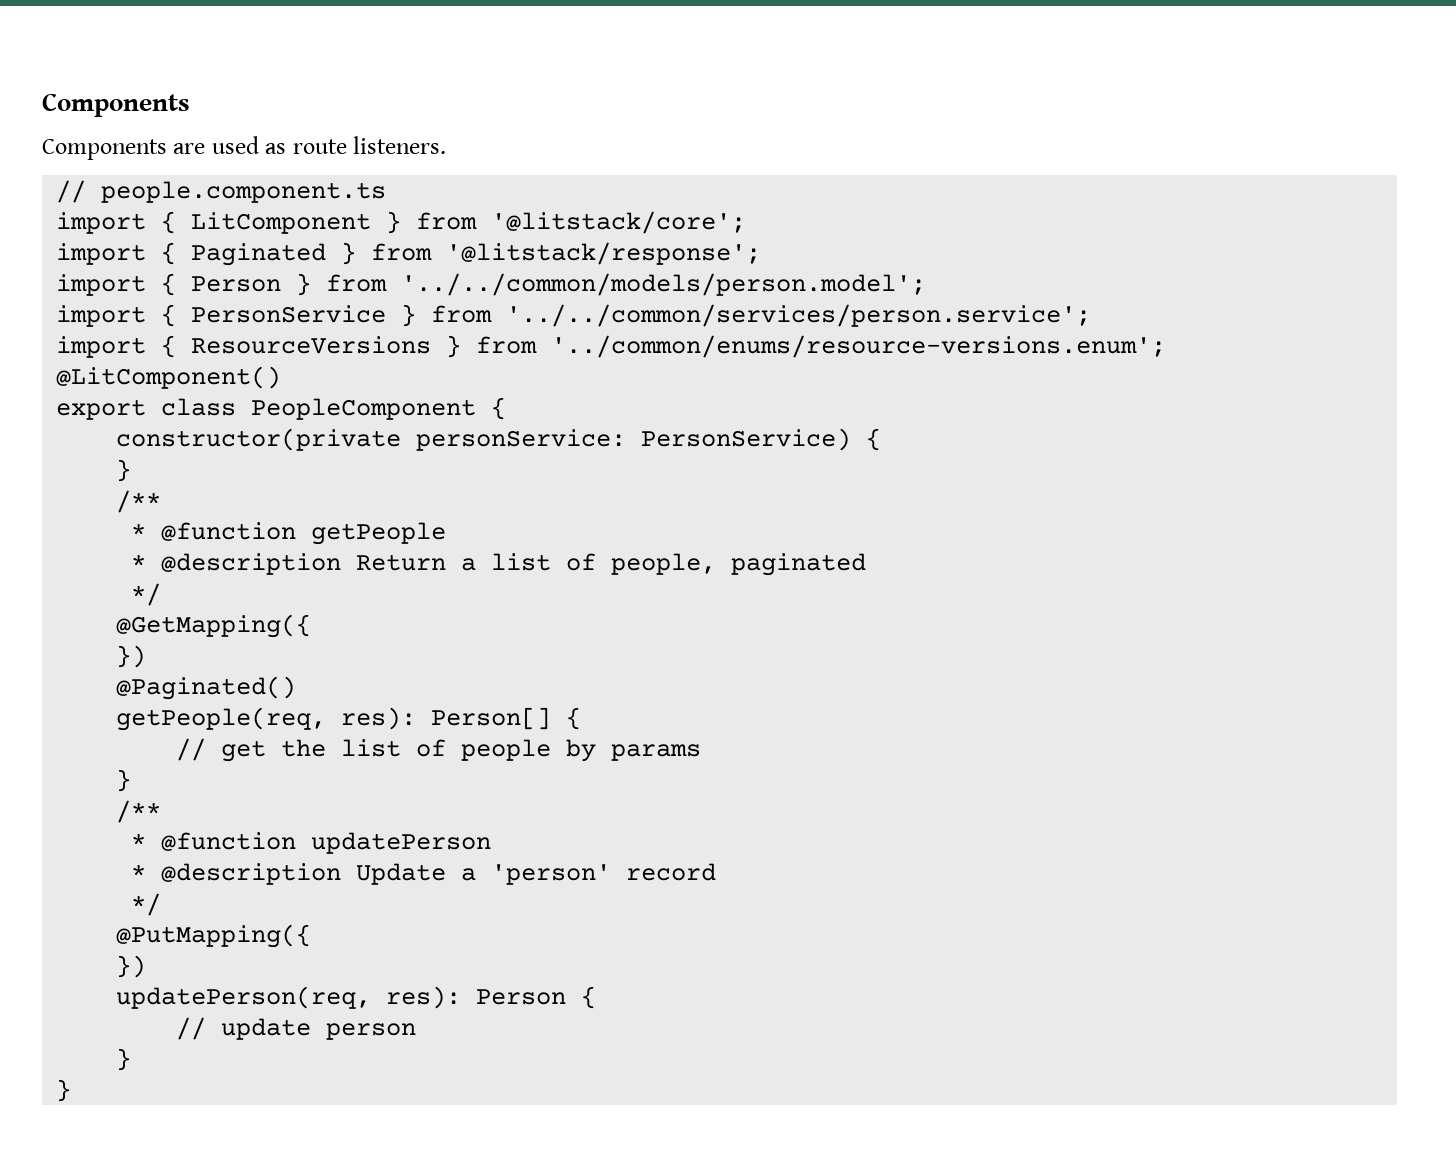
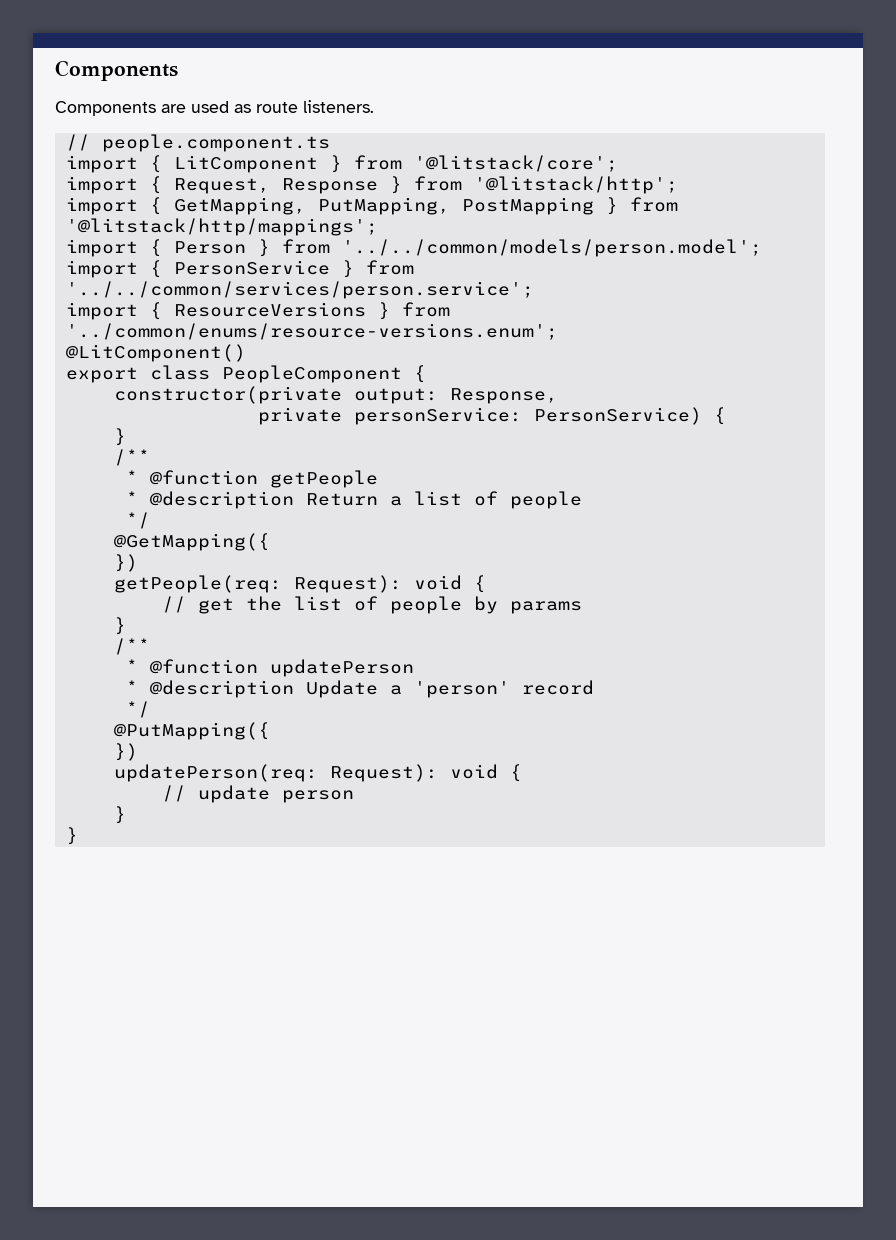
- import { Paginated } from '@litstack/response';
+ import { Request, Response } from '@litstack/http';
+ import { GetMapping, PutMapping, PostMapping } from '@litstack/http/mappings';
- constructor(private personService: PersonService) {
+ constructor(private output: Response,
+ private personService: PersonService) {
- * @description Return a list of people, paginated
+ * @description Return a list of people
- @Paginated()
- getPeople(req, res): Person[] {
+ getPeople(req: Request): void {
- updatePerson(req, res): Person {
+ updatePerson(req: Request): void {

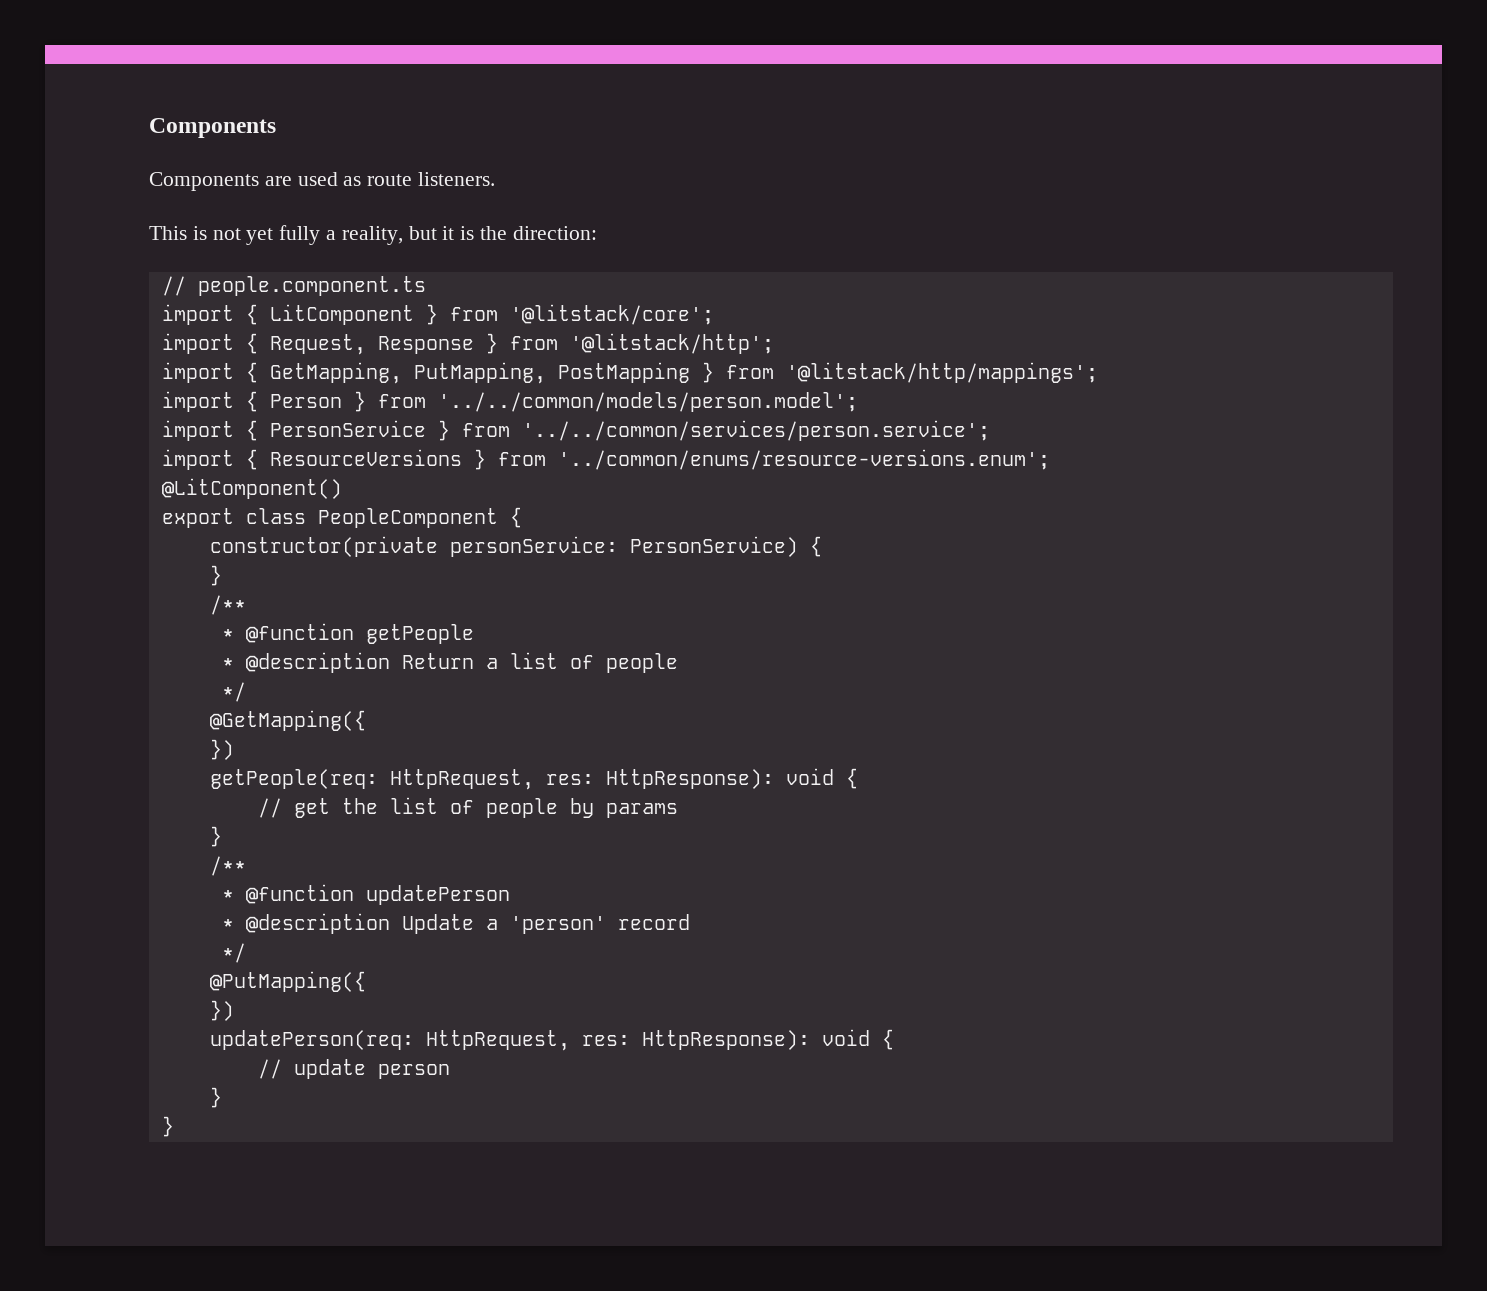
+ This is not yet fully a reality, but it is the direction:
- constructor(private output: Response,
- private personService: PersonService) {
+ constructor(private personService: PersonService) {
- getPeople(req: Request): void {
+ getPeople(req: HttpRequest, res: HttpResponse): void {
- updatePerson(req: Request): void {
+ updatePerson(req: HttpRequest, res: HttpResponse): void {

